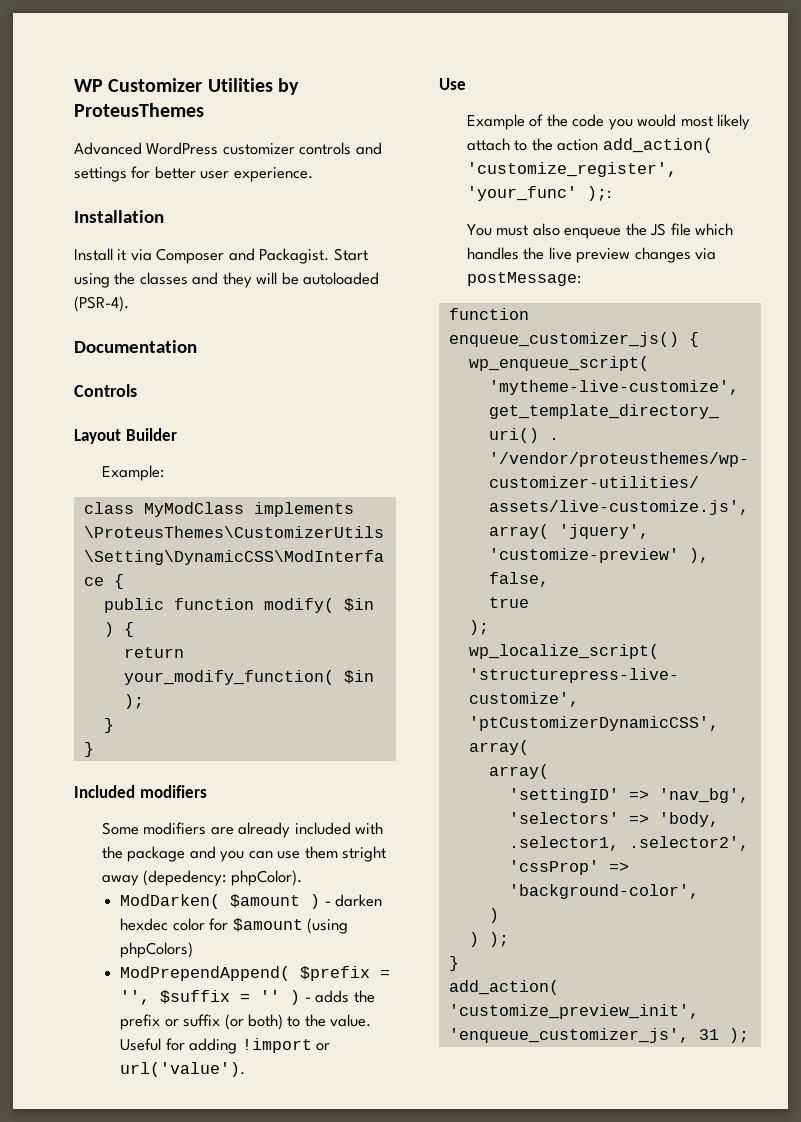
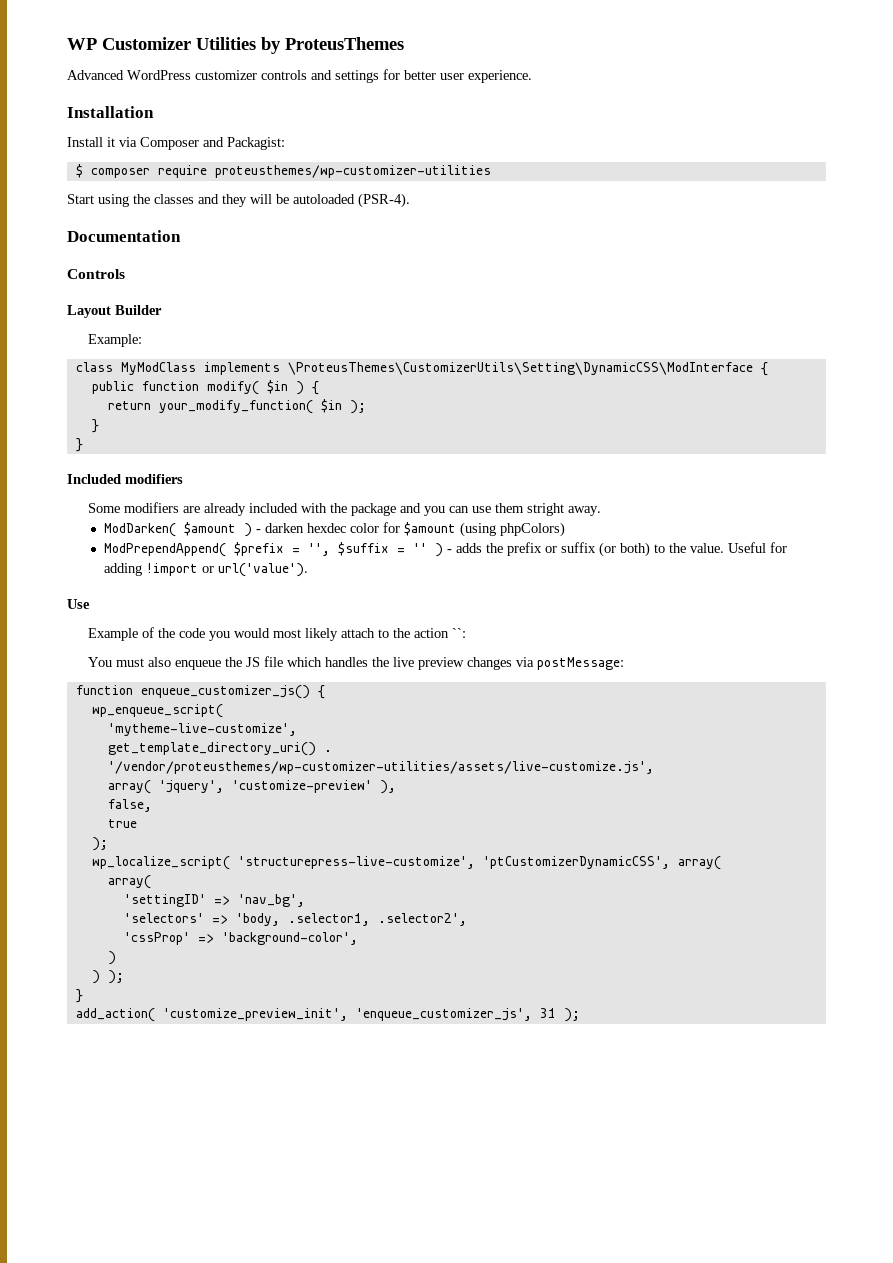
- Install it via Composer and Packagist. Start using the classes and they will be autoloaded (PSR-4).
+ Install it via Composer and Packagist:
+ $ composer require proteusthemes/wp-customizer-utilities
+ Start using the classes and they will be autoloaded (PSR-4).
- Some modifiers are already included with the package and you can use them stright away (depedency: phpColor).
+ Some modifiers are already included with the package and you can use them stright away.
- Example of the code you would most likely attach to the action add_action( 'customize_register', 'your_func' );:
+ Example of the code you would most likely attach to the action ``:

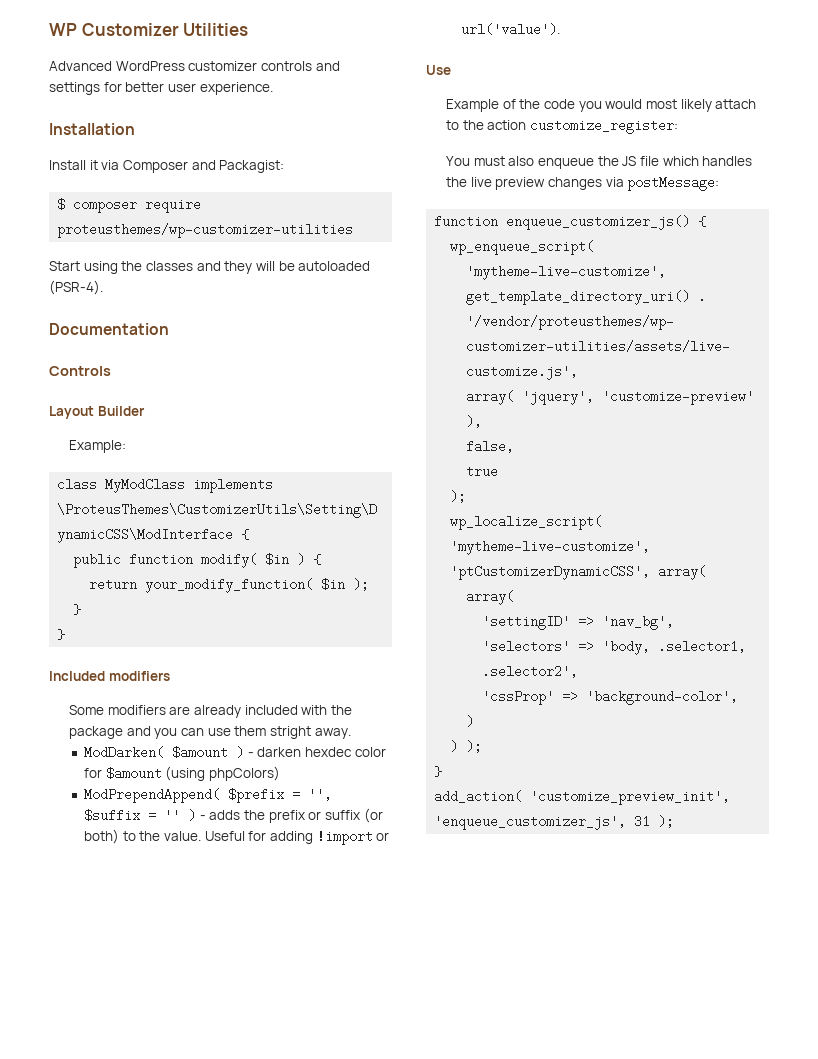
- WP Customizer Utilities by ProteusThemes
+ WP Customizer Utilities
- Example of the code you would most likely attach to the action ``:
+ Example of the code you would most likely attach to the action customize_register:
- wp_localize_script( 'structurepress-live-customize', 'ptCustomizerDynamicCSS', array(
+ wp_localize_script( 'mytheme-live-customize', 'ptCustomizerDynamicCSS', array(

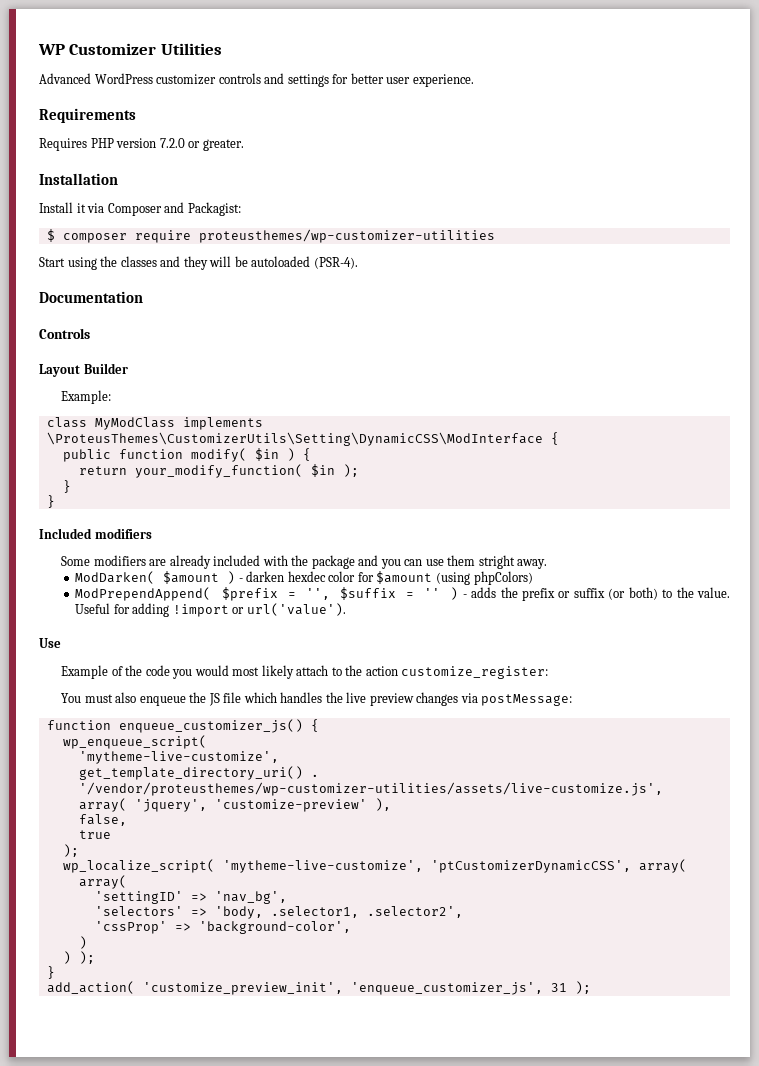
+ Requirements
+ Requires PHP version 7.2.0 or greater.

